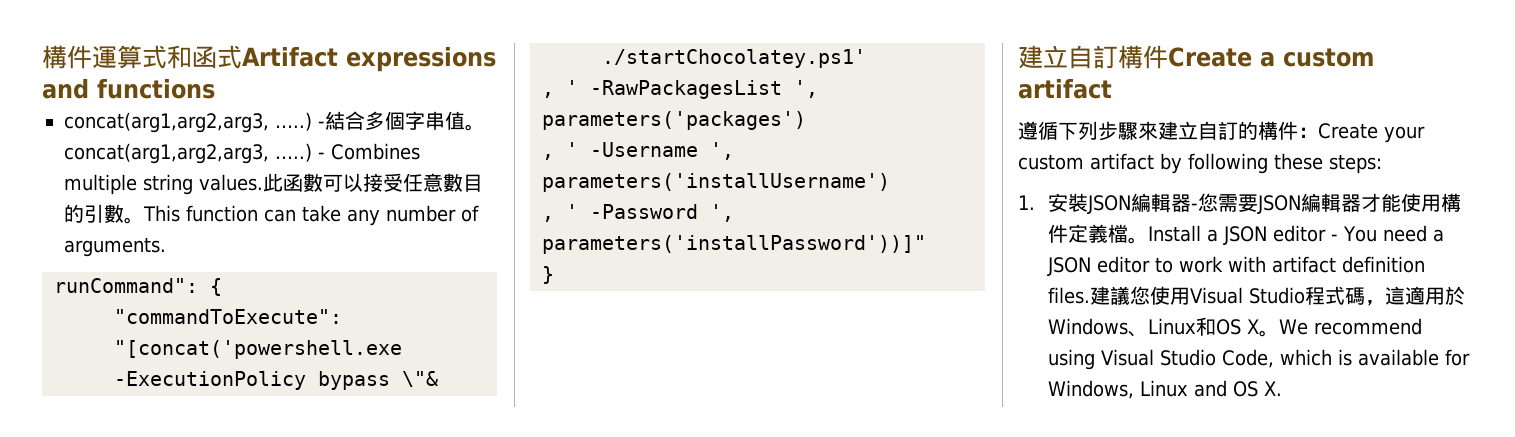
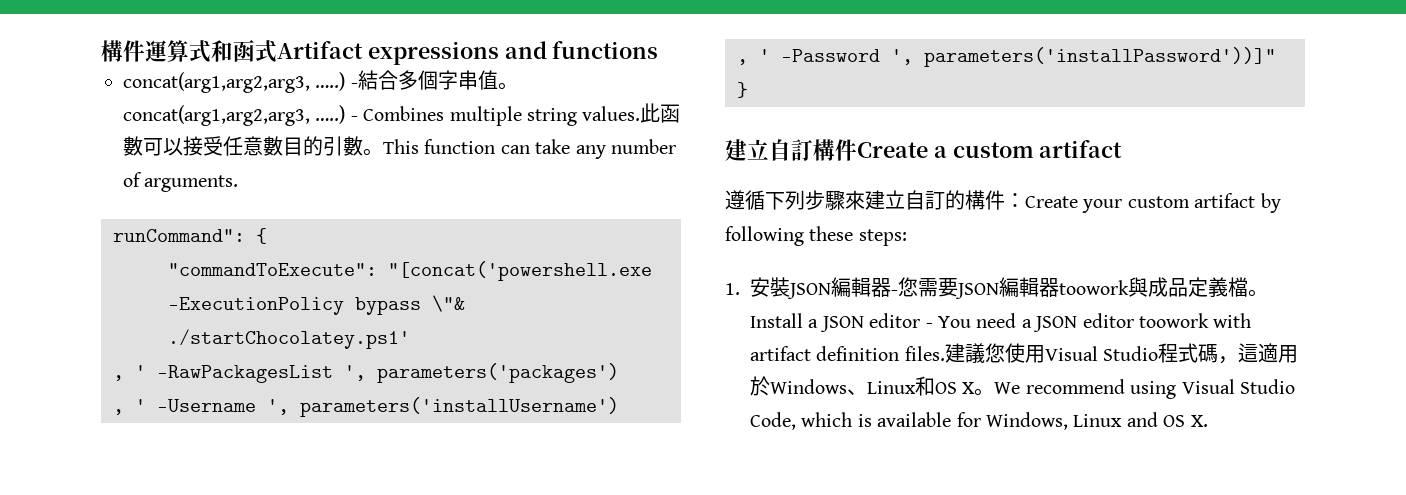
- 1.安裝JSON編輯器-您需要JSON編輯器才能使用構件定義檔。
+ 1.安裝JSON編輯器-您需要JSON編輯器toowork與成品定義檔。
- Install a JSON editor - You need a JSON editor to work with artifact definition files.
+ Install a JSON editor - You need a JSON editor toowork with artifact definition files.

